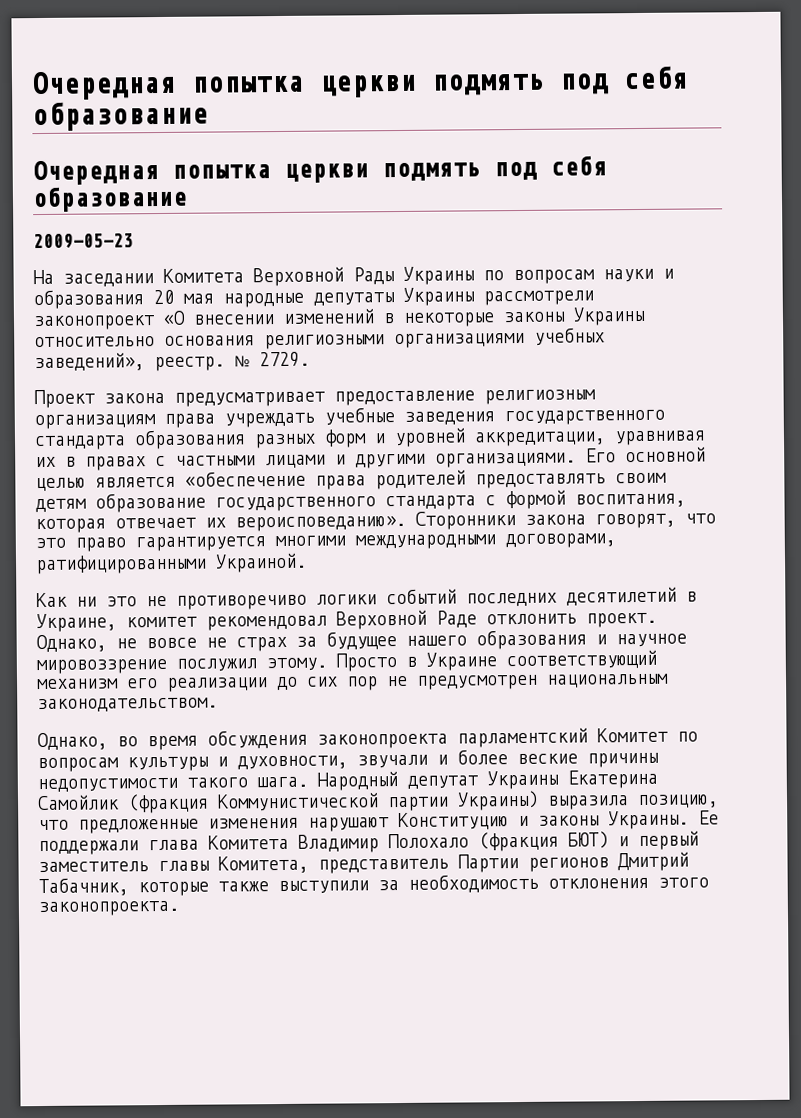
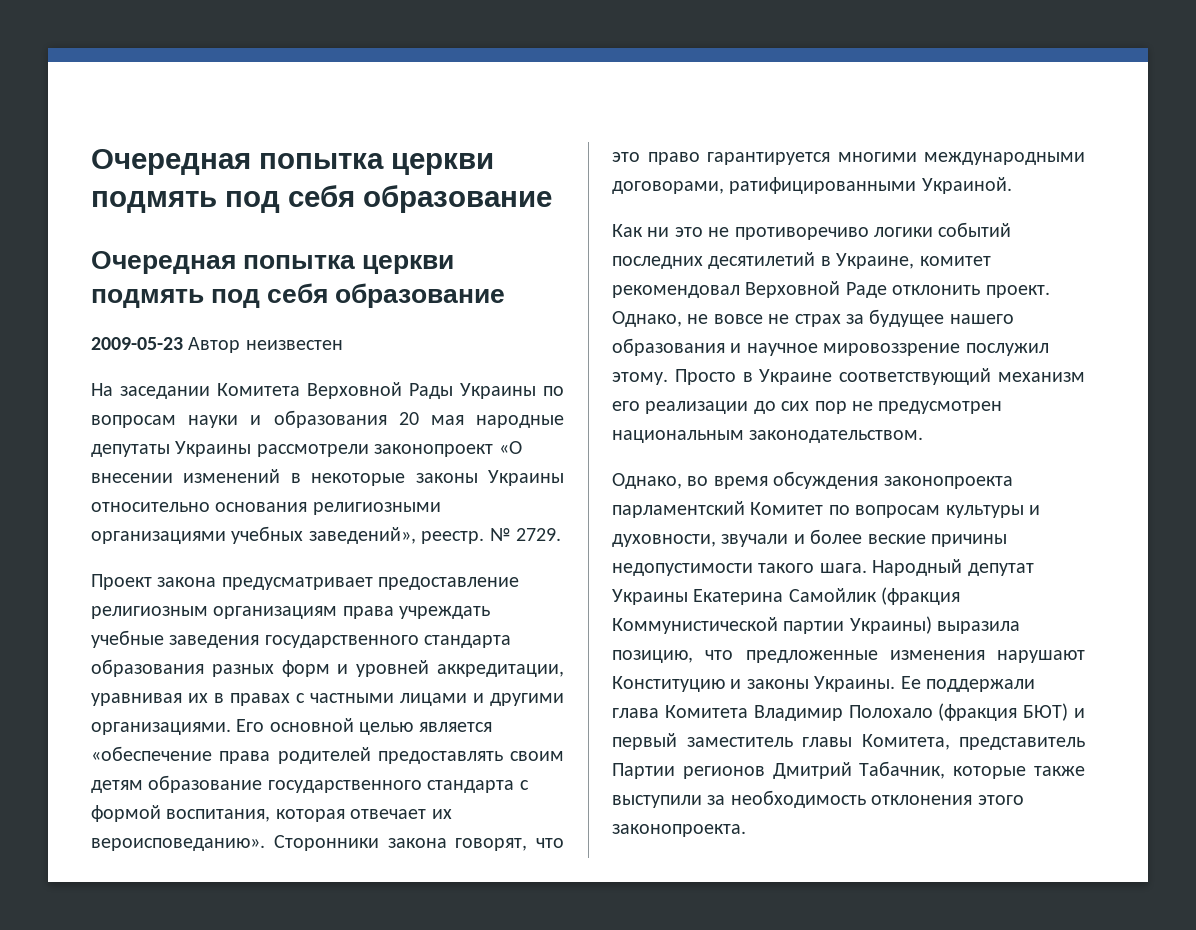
- 2009-05-23
+ 2009-05-23 Автор неизвестен

